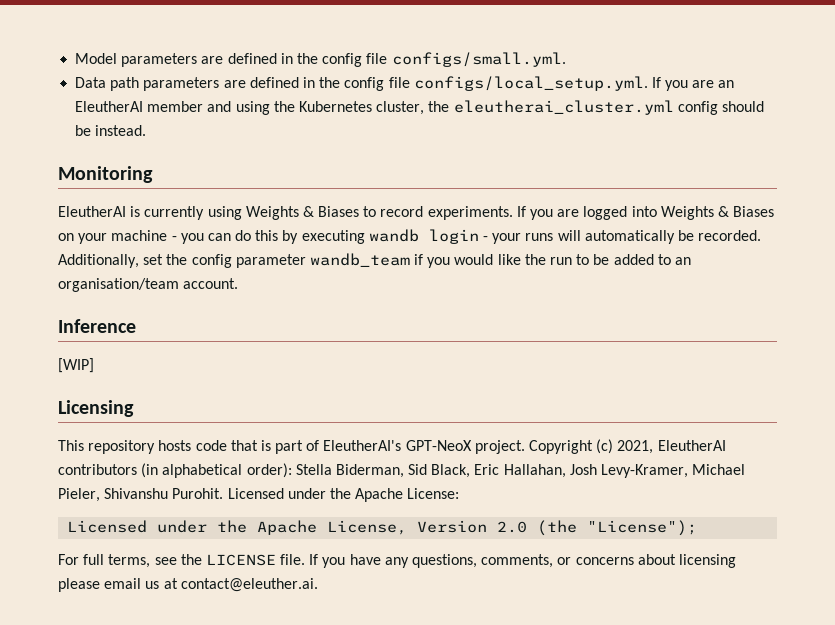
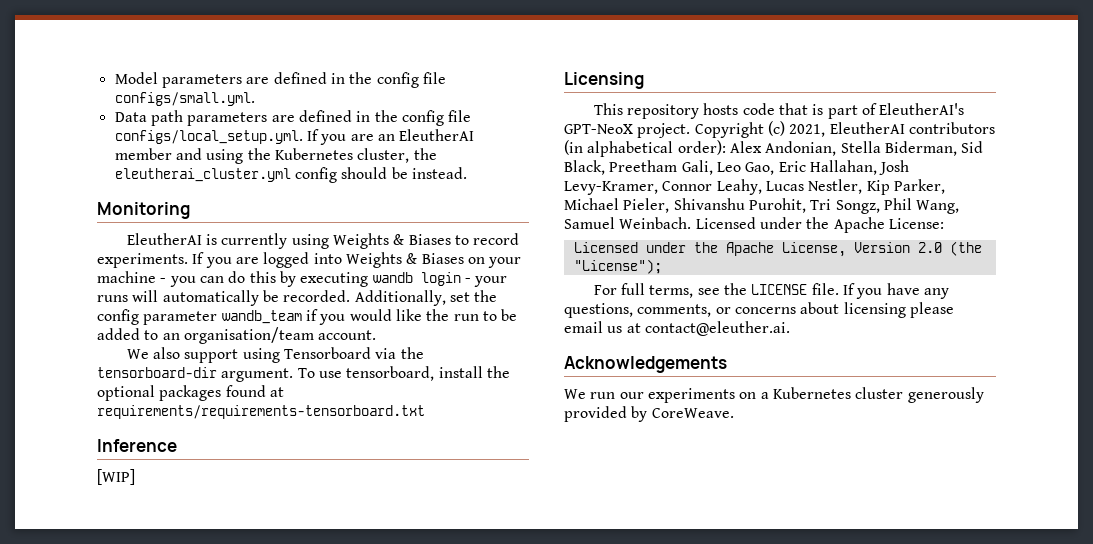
+ We also support using Tensorboard via the tensorboard-dir argument. To use tensorboard, install the optional packages found at requirements/requirements-tensorboard.txt
- Copyright (c) 2021, EleutherAI contributors (in alphabetical order): Stella Biderman, Sid Black, Eric Hallahan, Josh Levy-Kramer, Michael Pieler, Shivanshu Purohit.
+ Copyright (c) 2021, EleutherAI contributors (in alphabetical order): Alex Andonian, Stella Biderman, Sid Black, Preetham Gali, Leo Gao, Eric Hallahan, Josh Levy-Kramer, Connor Leahy, Lucas Nestler, Kip Parker, Michael Pieler, Shivanshu Purohit, Tri Songz, Phil Wang, Samuel Weinbach.
+ Acknowledgements
+ We run our experiments on a Kubernetes cluster generously provided by CoreWeave.

